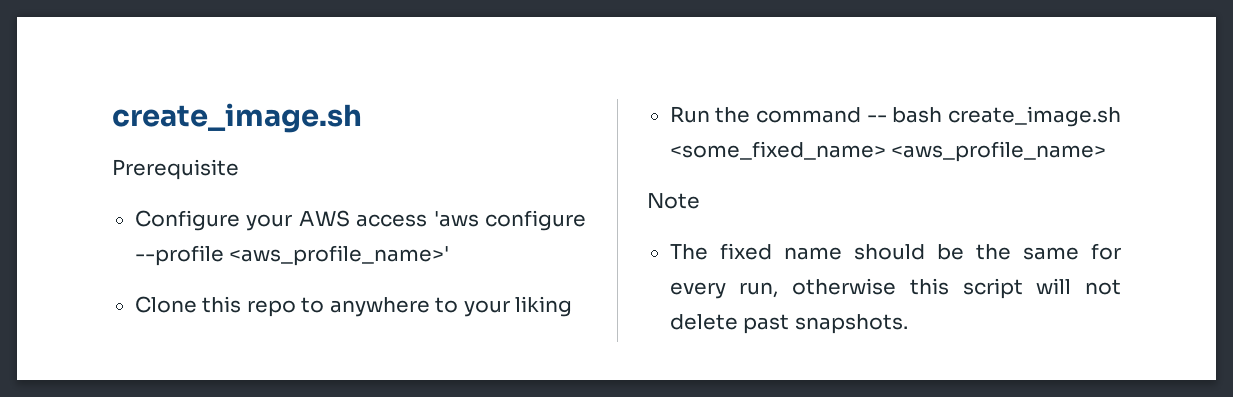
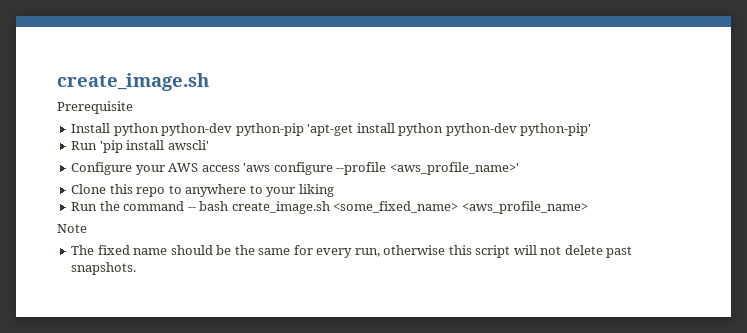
+ Install python python-dev python-pip 'apt-get install python python-dev python-pip'
+ Run 'pip install awscli'

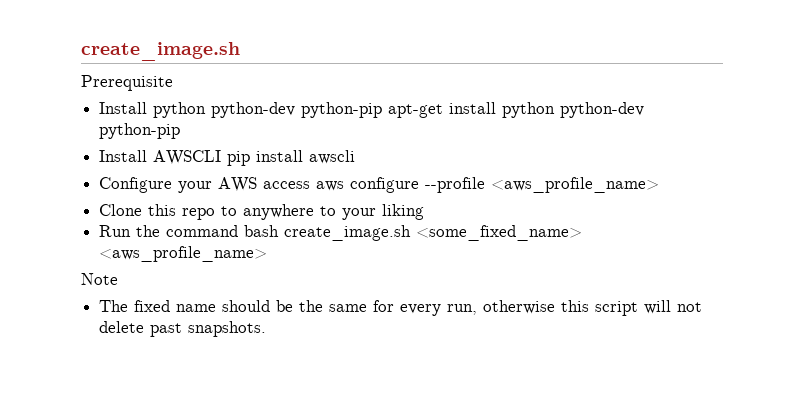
- Install python python-dev python-pip 'apt-get install python python-dev python-pip'
- Run 'pip install awscli'
+ Install python python-dev python-pip apt-get install python python-dev python-pip
+ Install AWSCLI pip install awscli
- Configure your AWS access 'aws configure --profile <aws_profile_name>'
+ Configure your AWS access aws configure --profile <aws_profile_name>
- Run the command -- bash create_image.sh <some_fixed_name> <aws_profile_name>
+ Run the command bash create_image.sh <some_fixed_name> <aws_profile_name>

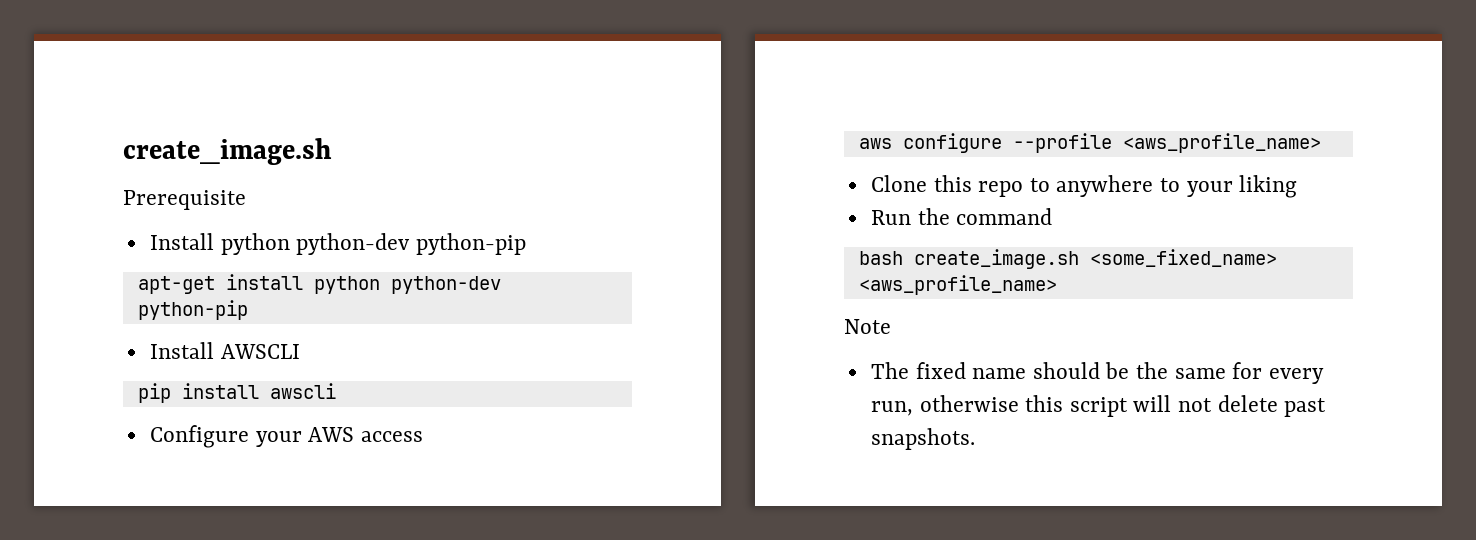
- Install python python-dev python-pip apt-get install python python-dev python-pip
+ Install python python-dev python-pip
+ apt-get install python python-dev python-pip
- Install AWSCLI pip install awscli
+ Install AWSCLI
+ pip install awscli
- Configure your AWS access aws configure --profile <aws_profile_name>
+ Configure your AWS access
+ aws configure --profile <aws_profile_name>
- Run the command bash create_image.sh <some_fixed_name> <aws_profile_name>
+ Run the command
+ bash create_image.sh <some_fixed_name> <aws_profile_name>

